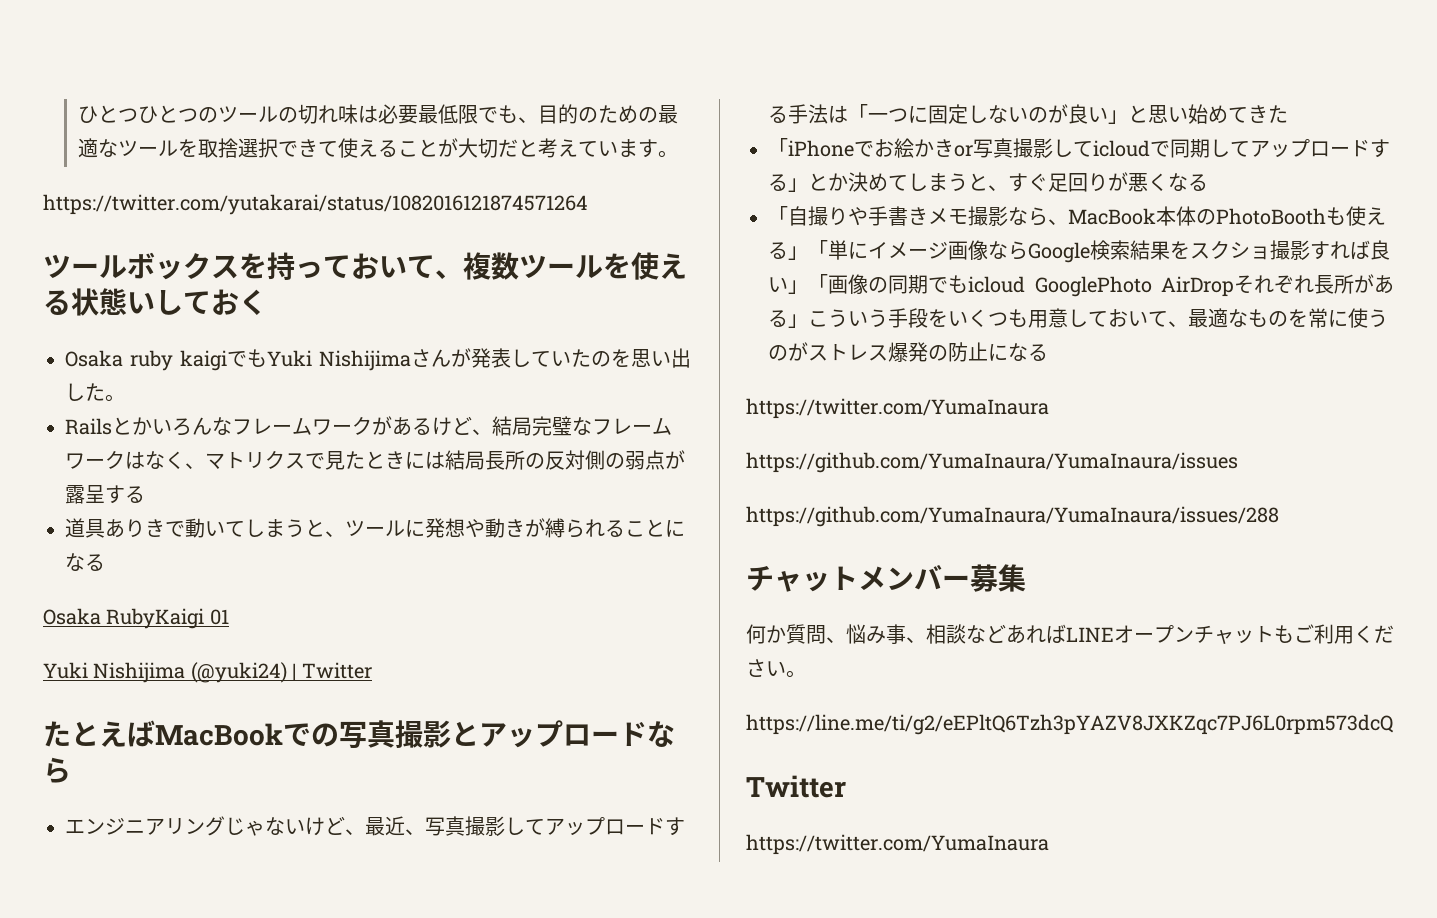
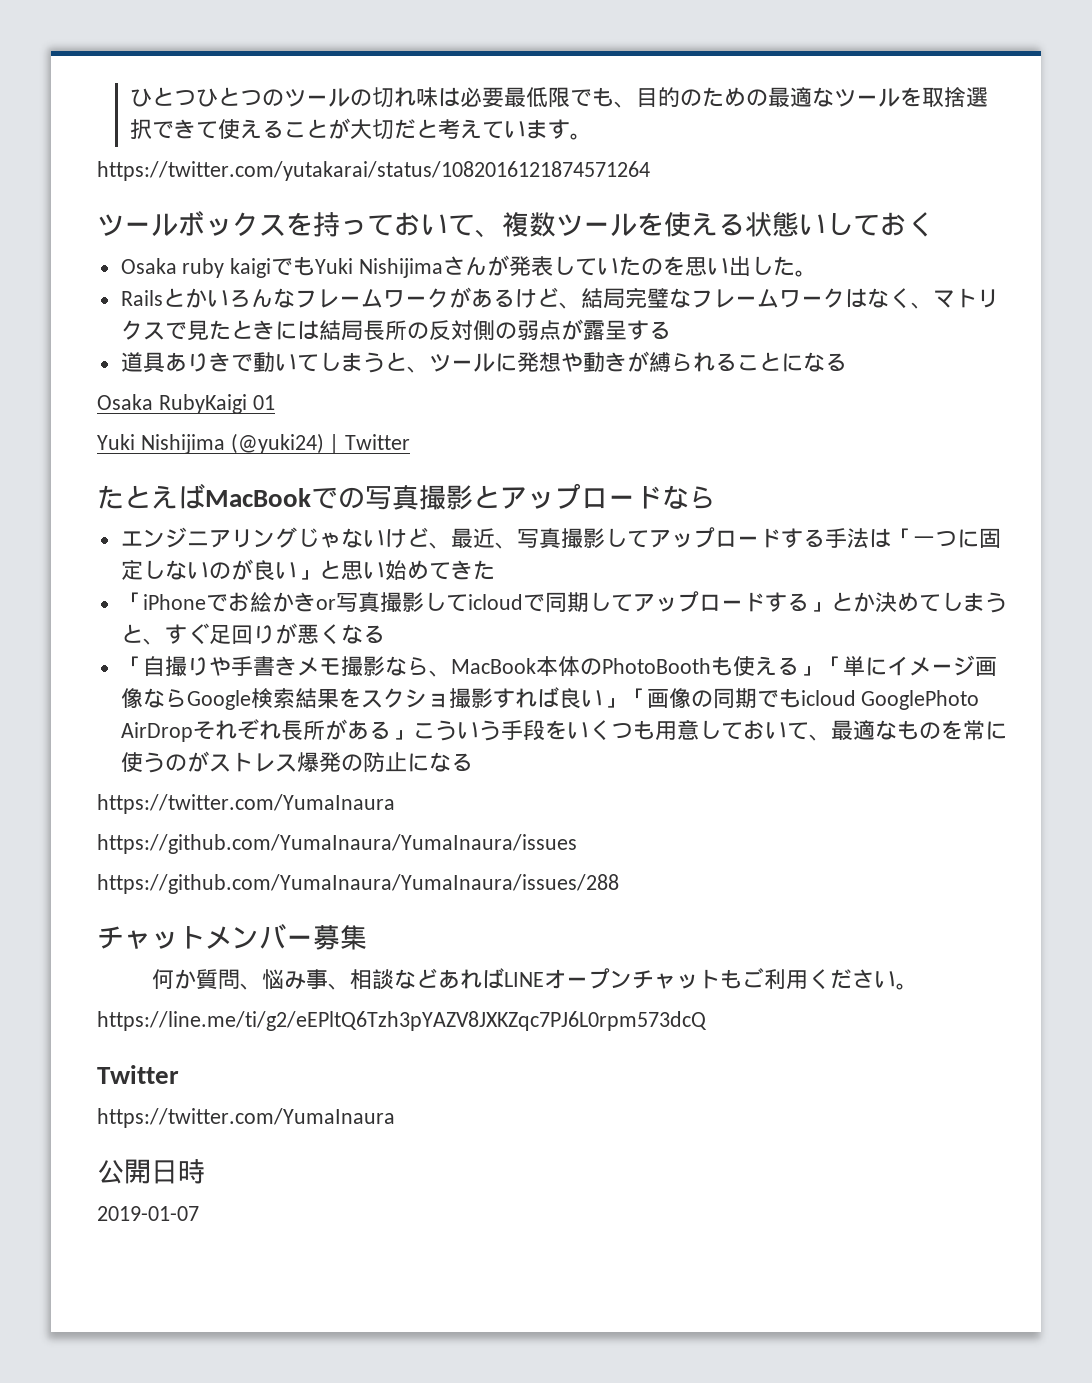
+ 公開日時
+ 2019-01-07

